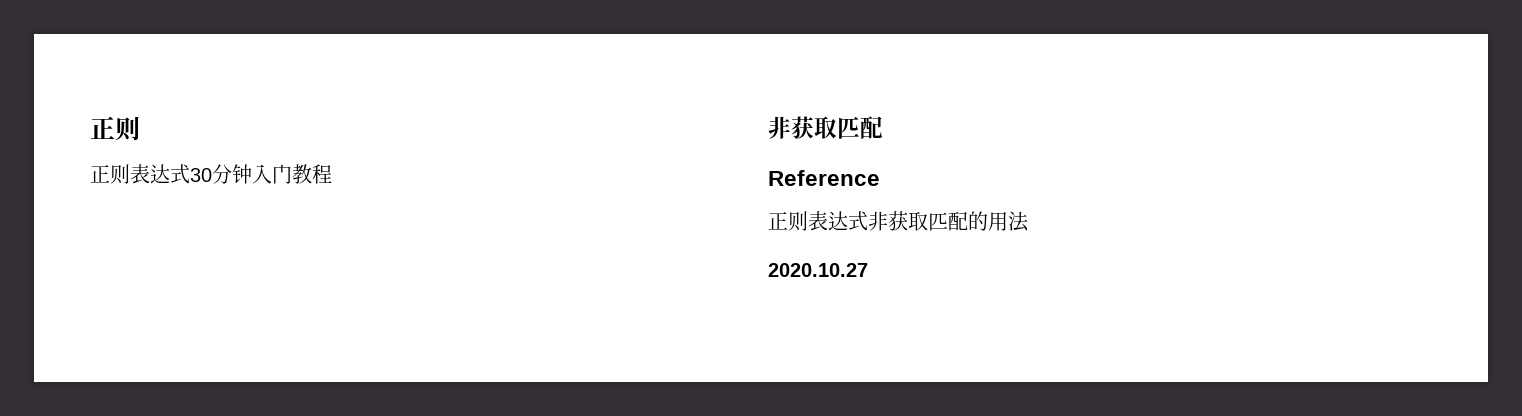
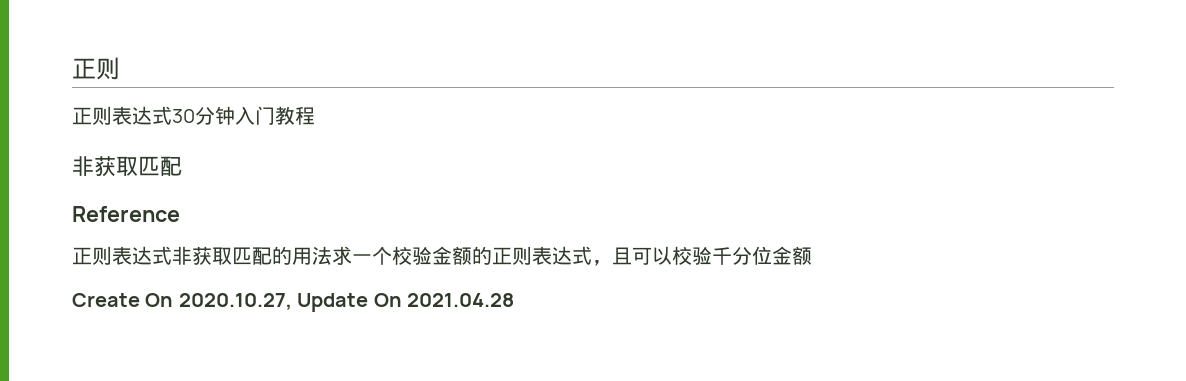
- 正则表达式非获取匹配的用法
- 2020.10.27
+ 正则表达式非获取匹配的用法求一个校验金额的正则表达式，且可以校验千分位金额
+ Create On 2020.10.27, Update On 2021.04.28

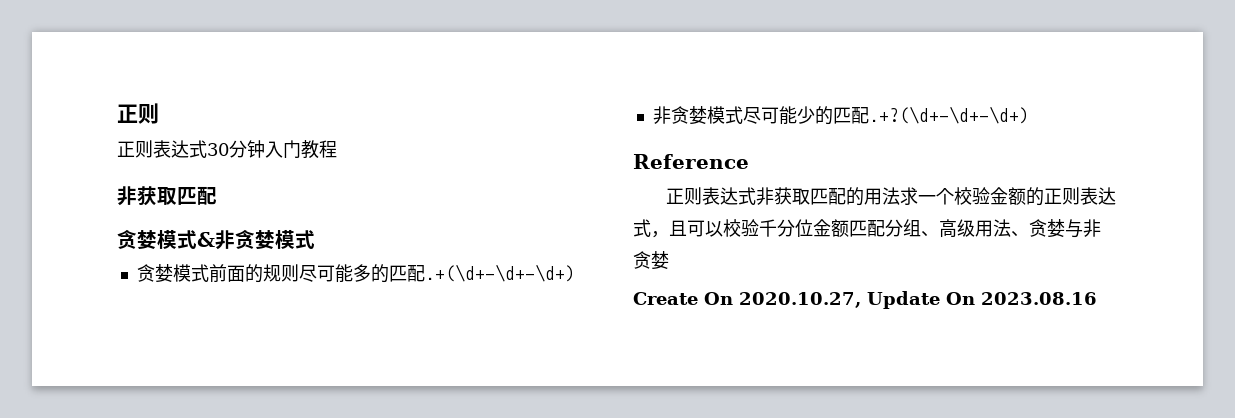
+ 贪婪模式&非贪婪模式
+ 贪婪模式前面的规则尽可能多的匹配.+(\d+-\d+-\d+)
+ 非贪婪模式尽可能少的匹配.+?(\d+-\d+-\d+)
- 正则表达式非获取匹配的用法求一个校验金额的正则表达式，且可以校验千分位金额
+ 正则表达式非获取匹配的用法求一个校验金额的正则表达式，且可以校验千分位金额匹配分组、高级用法、贪婪与非贪婪
- Create On 2020.10.27, Update On 2021.04.28
+ Create On 2020.10.27, Update On 2023.08.16

